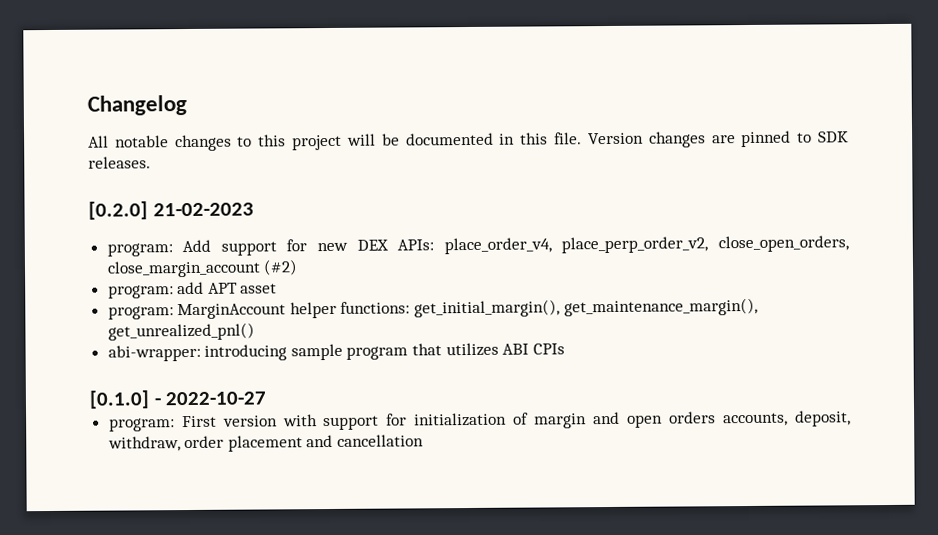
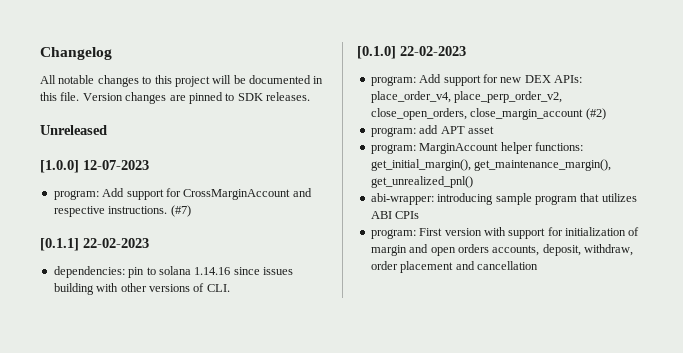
- [0.2.0] 21-02-2023
+ Unreleased
+ [1.0.0] 12-07-2023
+ program: Add support for CrossMarginAccount and respective instructions. (#7)
+ [0.1.1] 22-02-2023
+ dependencies: pin to solana 1.14.16 since issues building with other versions of CLI.
+ [0.1.0] 22-02-2023
- [0.1.0] - 2022-10-27

